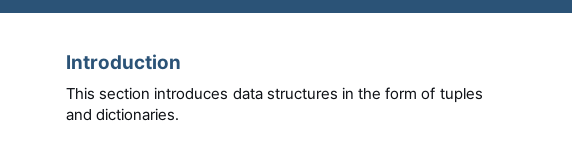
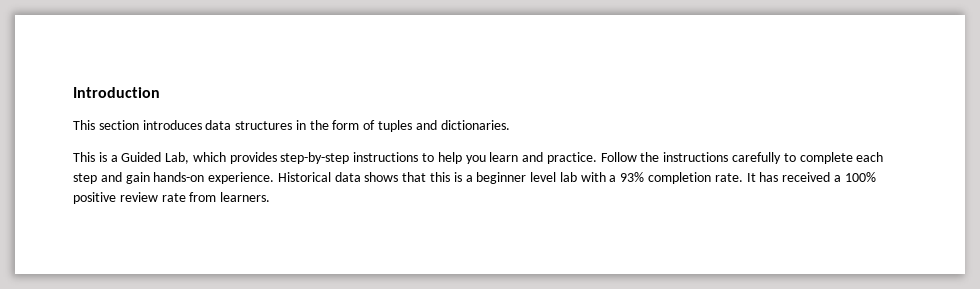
+ This is a Guided Lab, which provides step-by-step instructions to help you learn and practice. Follow the instructions carefully to complete each step and gain hands-on experience. Historical data shows that this is a beginner level lab with a 93% completion rate. It has received a 100% positive review rate from learners.

